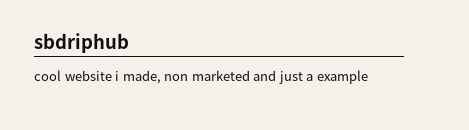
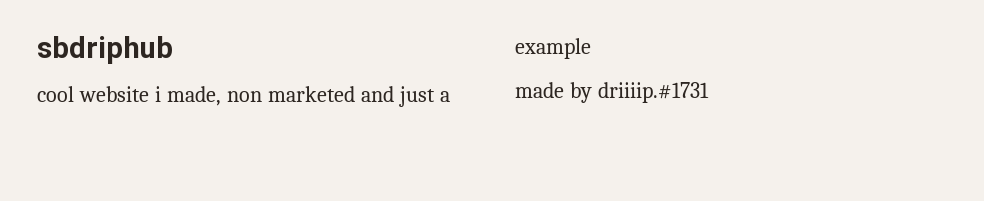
+ made by driiiip.#1731

